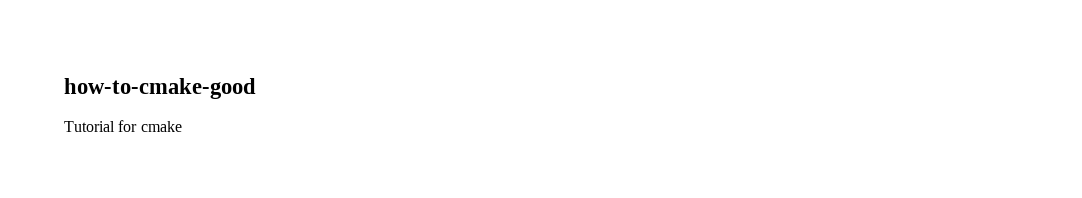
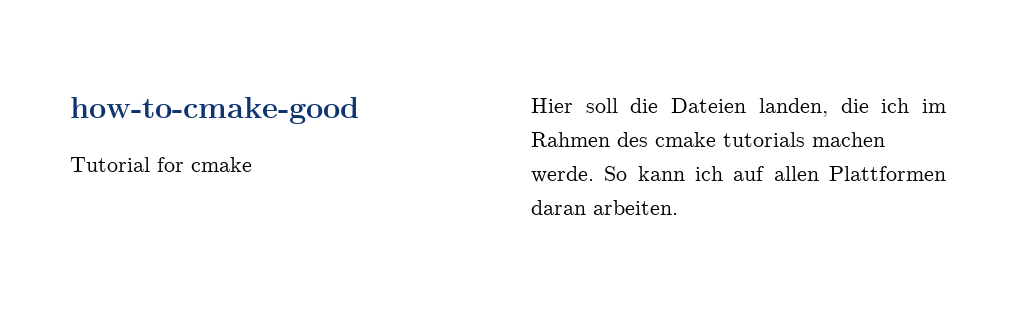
+ Hier soll die Dateien landen, die ich im Rahmen des cmake tutorials machen werde. So kann ich auf allen Plattformen daran arbeiten.

